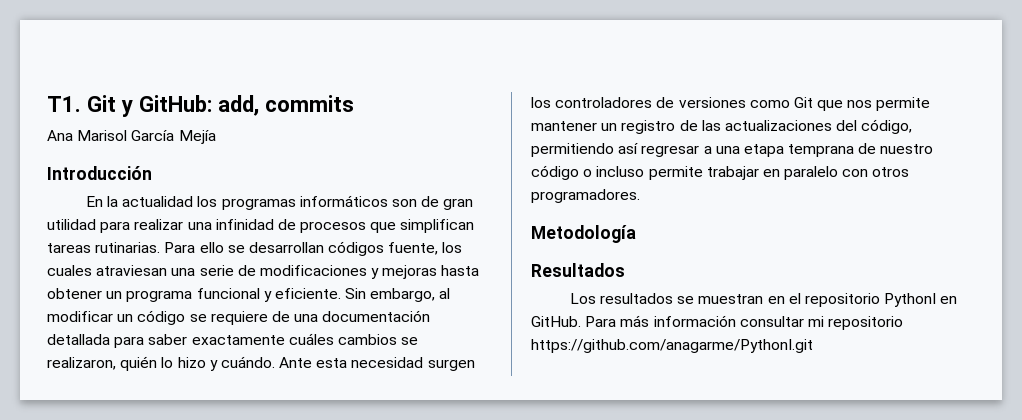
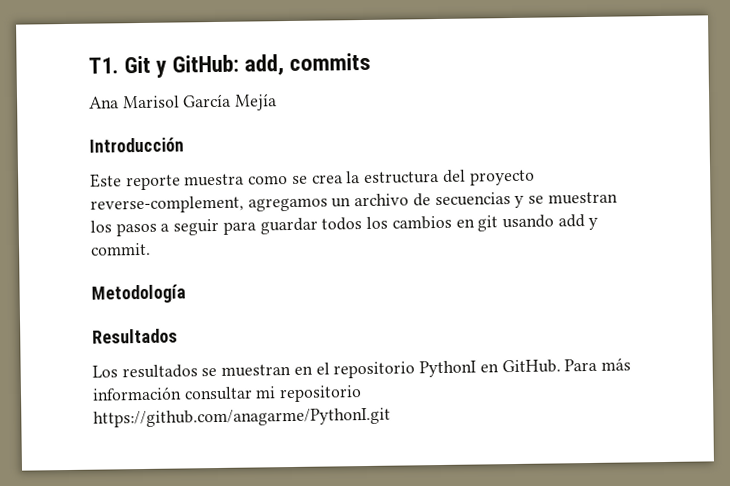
- En la actualidad los programas informáticos son de gran utilidad para realizar una infinidad de procesos que simplifican tareas rutinarias. Para ello se desarrollan códigos fuente, los cuales atraviesan una serie de modificaciones y mejoras hasta obtener un programa funcional y eficiente. Sin embargo, al modificar un código se requiere de una documentación detallada para saber exactamente cuáles cambios se realizaron, quién lo hizo y cuándo. Ante esta necesidad surgen los controladores de versiones como Git que nos permite mantener un registro de las actualizaciones del código, permitiendo así regresar a una etapa temprana de nuestro código o incluso permite trabajar en paralelo con otros programadores.
+ Este reporte muestra como se crea la estructura del proyecto reverse-complement, agregamos un archivo de secuencias y se muestran los pasos a seguir para guardar todos los cambios en git usando add y commit.

